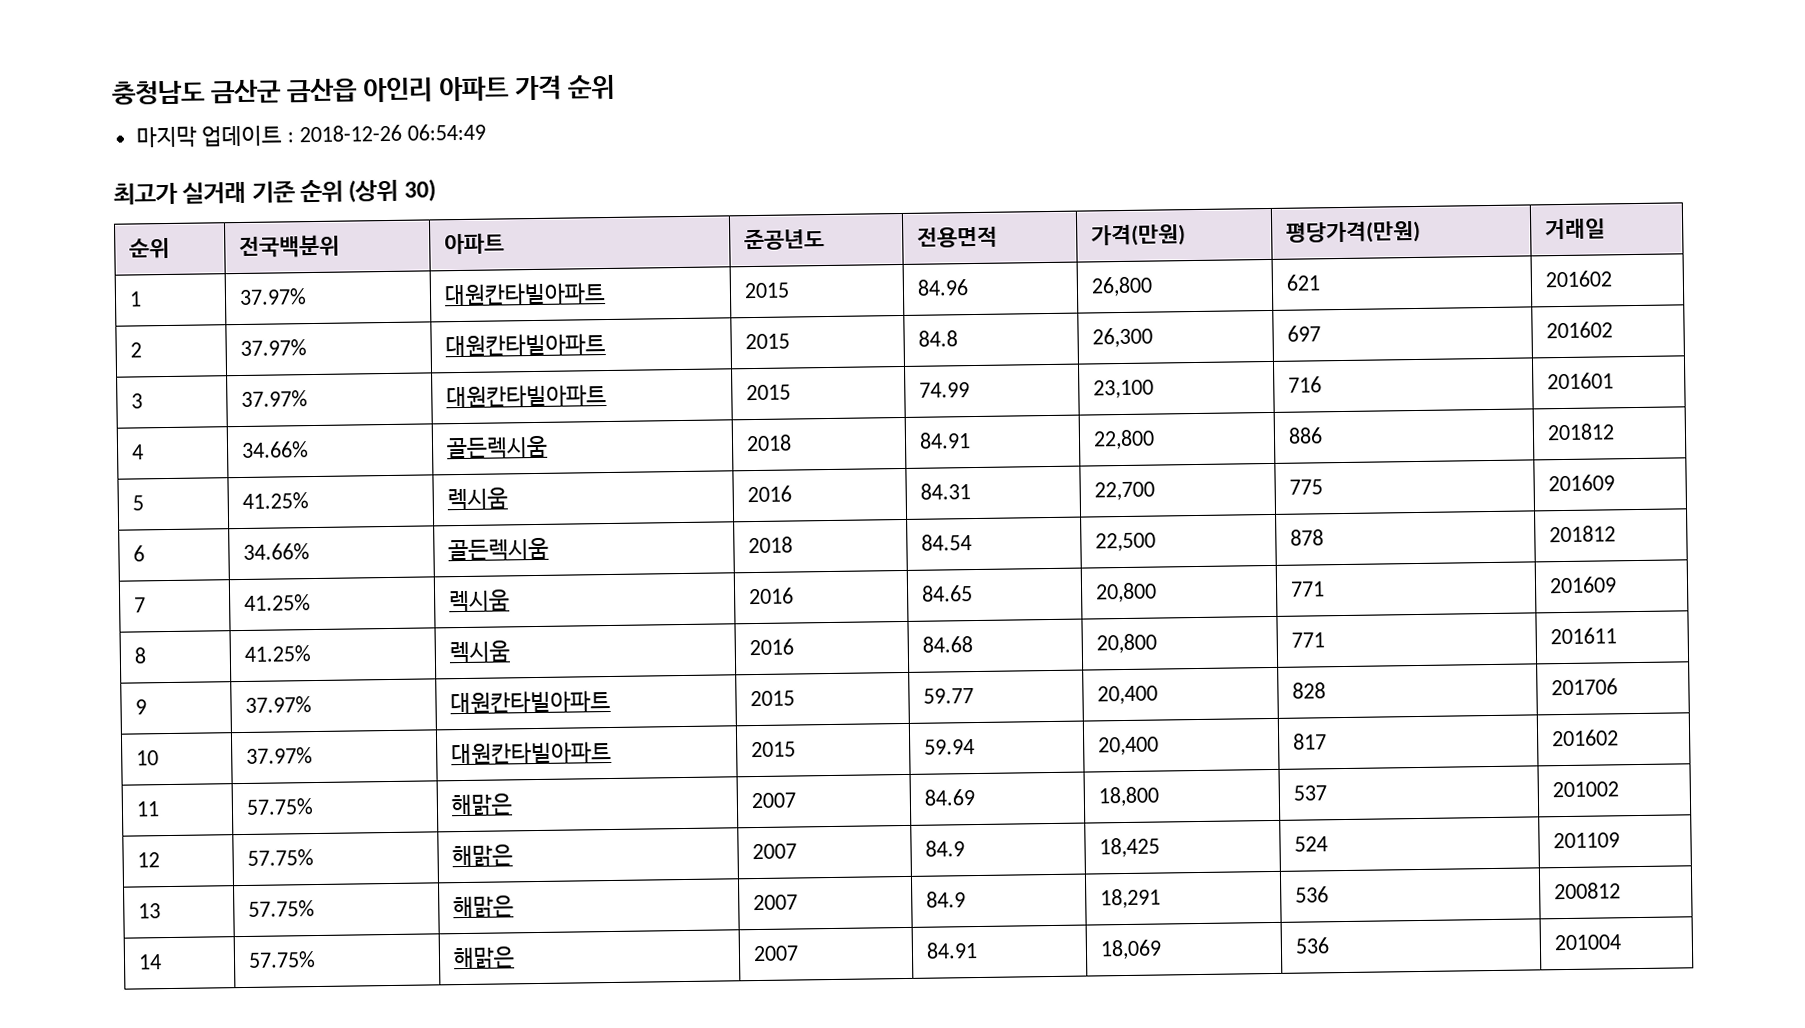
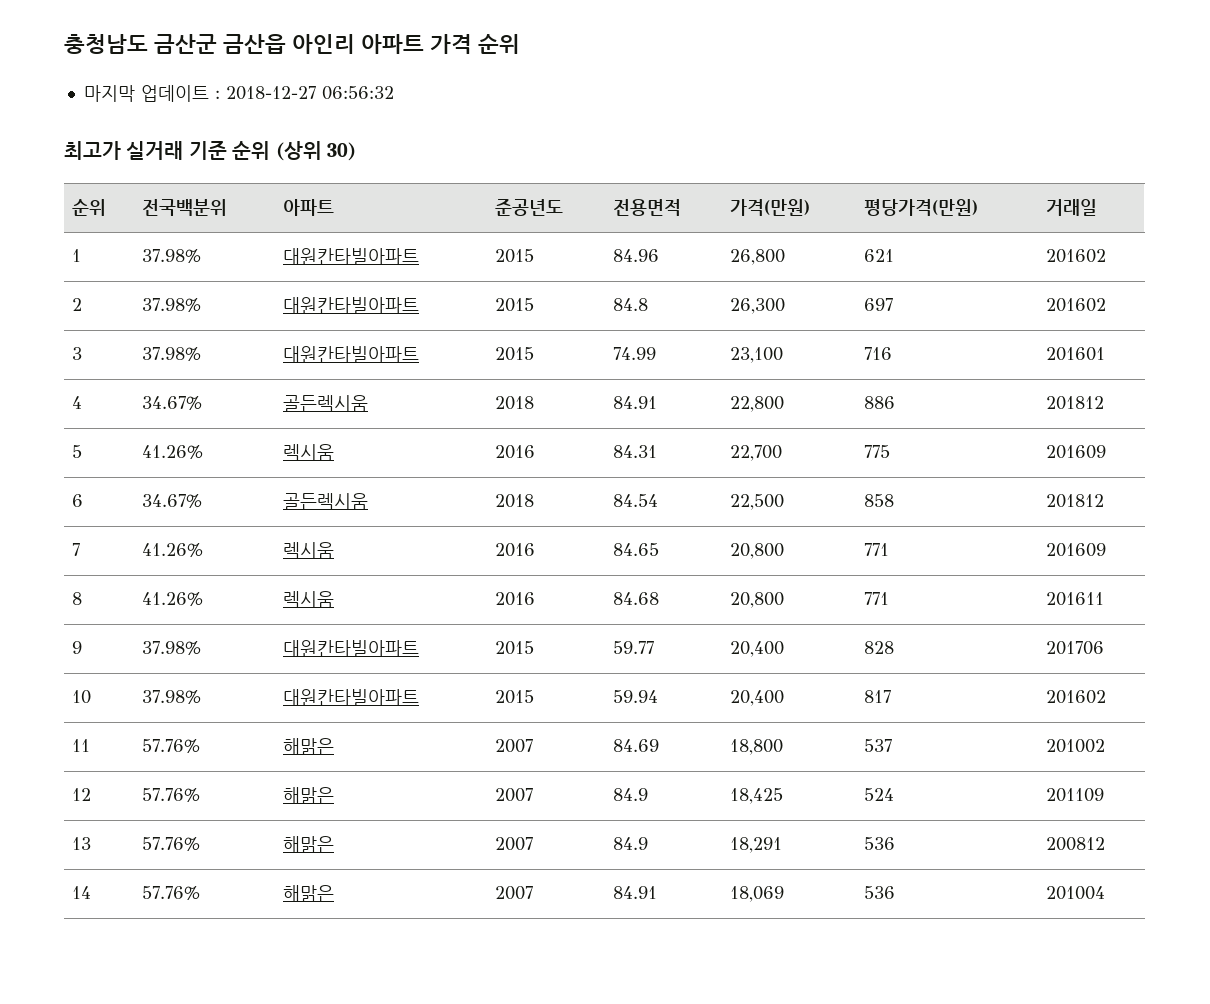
- 마지막 업데이트 : 2018-12-26 06:54:49
+ 마지막 업데이트 : 2018-12-27 06:56:32
- 1 | 37.97% | 대원칸타빌아파트 | 2015 | 84.96 | 26,800 | 621 | 201602
+ 1 | 37.98% | 대원칸타빌아파트 | 2015 | 84.96 | 26,800 | 621 | 201602
- 2 | 37.97% | 대원칸타빌아파트 | 2015 | 84.8 | 26,300 | 697 | 201602
+ 2 | 37.98% | 대원칸타빌아파트 | 2015 | 84.8 | 26,300 | 697 | 201602
- 3 | 37.97% | 대원칸타빌아파트 | 2015 | 74.99 | 23,100 | 716 | 201601
+ 3 | 37.98% | 대원칸타빌아파트 | 2015 | 74.99 | 23,100 | 716 | 201601
- 4 | 34.66% | 골든렉시움 | 2018 | 84.91 | 22,800 | 886 | 201812
+ 4 | 34.67% | 골든렉시움 | 2018 | 84.91 | 22,800 | 886 | 201812
- 5 | 41.25% | 렉시움 | 2016 | 84.31 | 22,700 | 775 | 201609
+ 5 | 41.26% | 렉시움 | 2016 | 84.31 | 22,700 | 775 | 201609
- 6 | 34.66% | 골든렉시움 | 2018 | 84.54 | 22,500 | 878 | 201812
+ 6 | 34.67% | 골든렉시움 | 2018 | 84.54 | 22,500 | 858 | 201812
- 7 | 41.25% | 렉시움 | 2016 | 84.65 | 20,800 | 771 | 201609
+ 7 | 41.26% | 렉시움 | 2016 | 84.65 | 20,800 | 771 | 201609
- 8 | 41.25% | 렉시움 | 2016 | 84.68 | 20,800 | 771 | 201611
+ 8 | 41.26% | 렉시움 | 2016 | 84.68 | 20,800 | 771 | 201611
- 9 | 37.97% | 대원칸타빌아파트 | 2015 | 59.77 | 20,400 | 828 | 201706
+ 9 | 37.98% | 대원칸타빌아파트 | 2015 | 59.77 | 20,400 | 828 | 201706
- 10 | 37.97% | 대원칸타빌아파트 | 2015 | 59.94 | 20,400 | 817 | 201602
+ 10 | 37.98% | 대원칸타빌아파트 | 2015 | 59.94 | 20,400 | 817 | 201602
- 11 | 57.75% | 해맑은 | 2007 | 84.69 | 18,800 | 537 | 201002
+ 11 | 57.76% | 해맑은 | 2007 | 84.69 | 18,800 | 537 | 201002
- 12 | 57.75% | 해맑은 | 2007 | 84.9 | 18,425 | 524 | 201109
+ 12 | 57.76% | 해맑은 | 2007 | 84.9 | 18,425 | 524 | 201109
- 13 | 57.75% | 해맑은 | 2007 | 84.9 | 18,291 | 536 | 200812
+ 13 | 57.76% | 해맑은 | 2007 | 84.9 | 18,291 | 536 | 200812
- 14 | 57.75% | 해맑은 | 2007 | 84.91 | 18,069 | 536 | 201004
+ 14 | 57.76% | 해맑은 | 2007 | 84.91 | 18,069 | 536 | 201004

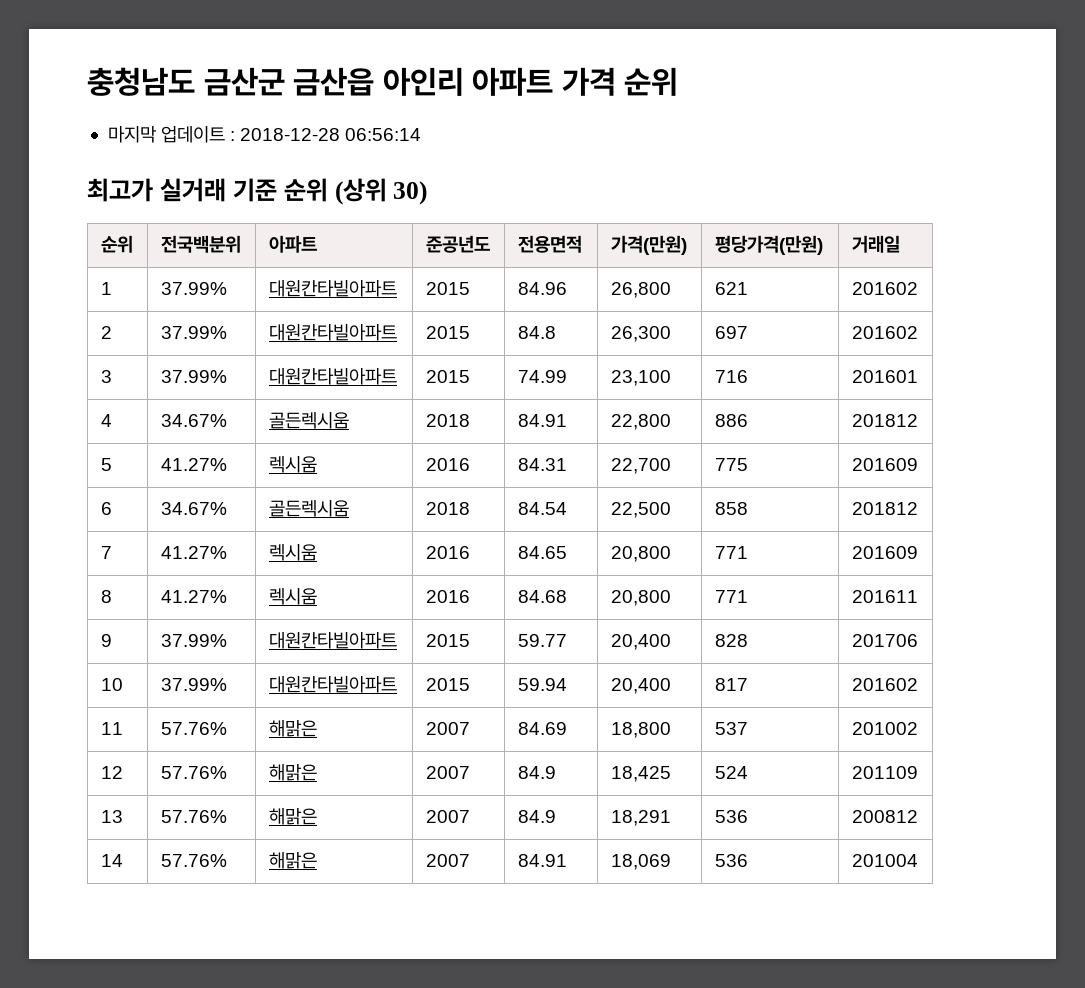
- 마지막 업데이트 : 2018-12-27 06:56:32
+ 마지막 업데이트 : 2018-12-28 06:56:14
- 1 | 37.98% | 대원칸타빌아파트 | 2015 | 84.96 | 26,800 | 621 | 201602
+ 1 | 37.99% | 대원칸타빌아파트 | 2015 | 84.96 | 26,800 | 621 | 201602
- 2 | 37.98% | 대원칸타빌아파트 | 2015 | 84.8 | 26,300 | 697 | 201602
+ 2 | 37.99% | 대원칸타빌아파트 | 2015 | 84.8 | 26,300 | 697 | 201602
- 3 | 37.98% | 대원칸타빌아파트 | 2015 | 74.99 | 23,100 | 716 | 201601
+ 3 | 37.99% | 대원칸타빌아파트 | 2015 | 74.99 | 23,100 | 716 | 201601
- 5 | 41.26% | 렉시움 | 2016 | 84.31 | 22,700 | 775 | 201609
+ 5 | 41.27% | 렉시움 | 2016 | 84.31 | 22,700 | 775 | 201609
- 7 | 41.26% | 렉시움 | 2016 | 84.65 | 20,800 | 771 | 201609
+ 7 | 41.27% | 렉시움 | 2016 | 84.65 | 20,800 | 771 | 201609
- 8 | 41.26% | 렉시움 | 2016 | 84.68 | 20,800 | 771 | 201611
+ 8 | 41.27% | 렉시움 | 2016 | 84.68 | 20,800 | 771 | 201611
- 9 | 37.98% | 대원칸타빌아파트 | 2015 | 59.77 | 20,400 | 828 | 201706
+ 9 | 37.99% | 대원칸타빌아파트 | 2015 | 59.77 | 20,400 | 828 | 201706
- 10 | 37.98% | 대원칸타빌아파트 | 2015 | 59.94 | 20,400 | 817 | 201602
+ 10 | 37.99% | 대원칸타빌아파트 | 2015 | 59.94 | 20,400 | 817 | 201602

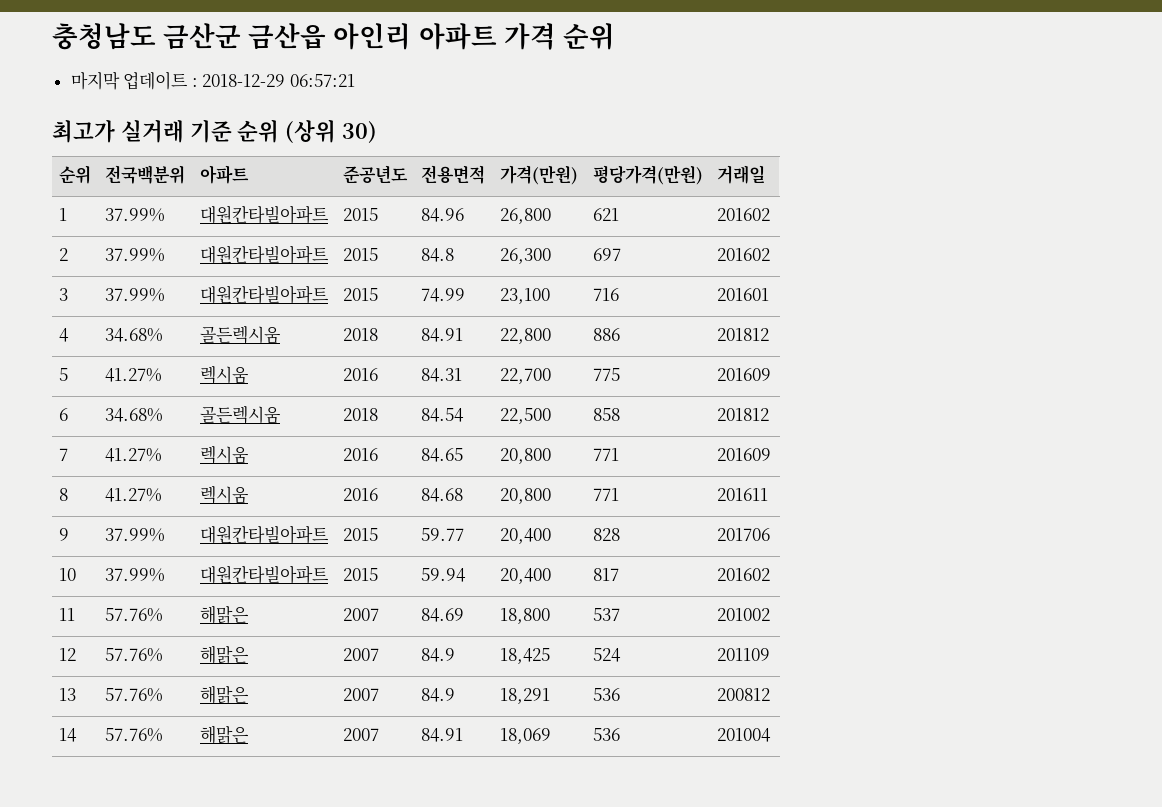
- 마지막 업데이트 : 2018-12-28 06:56:14
+ 마지막 업데이트 : 2018-12-29 06:57:21
- 4 | 34.67% | 골든렉시움 | 2018 | 84.91 | 22,800 | 886 | 201812
+ 4 | 34.68% | 골든렉시움 | 2018 | 84.91 | 22,800 | 886 | 201812
- 6 | 34.67% | 골든렉시움 | 2018 | 84.54 | 22,500 | 858 | 201812
+ 6 | 34.68% | 골든렉시움 | 2018 | 84.54 | 22,500 | 858 | 201812

